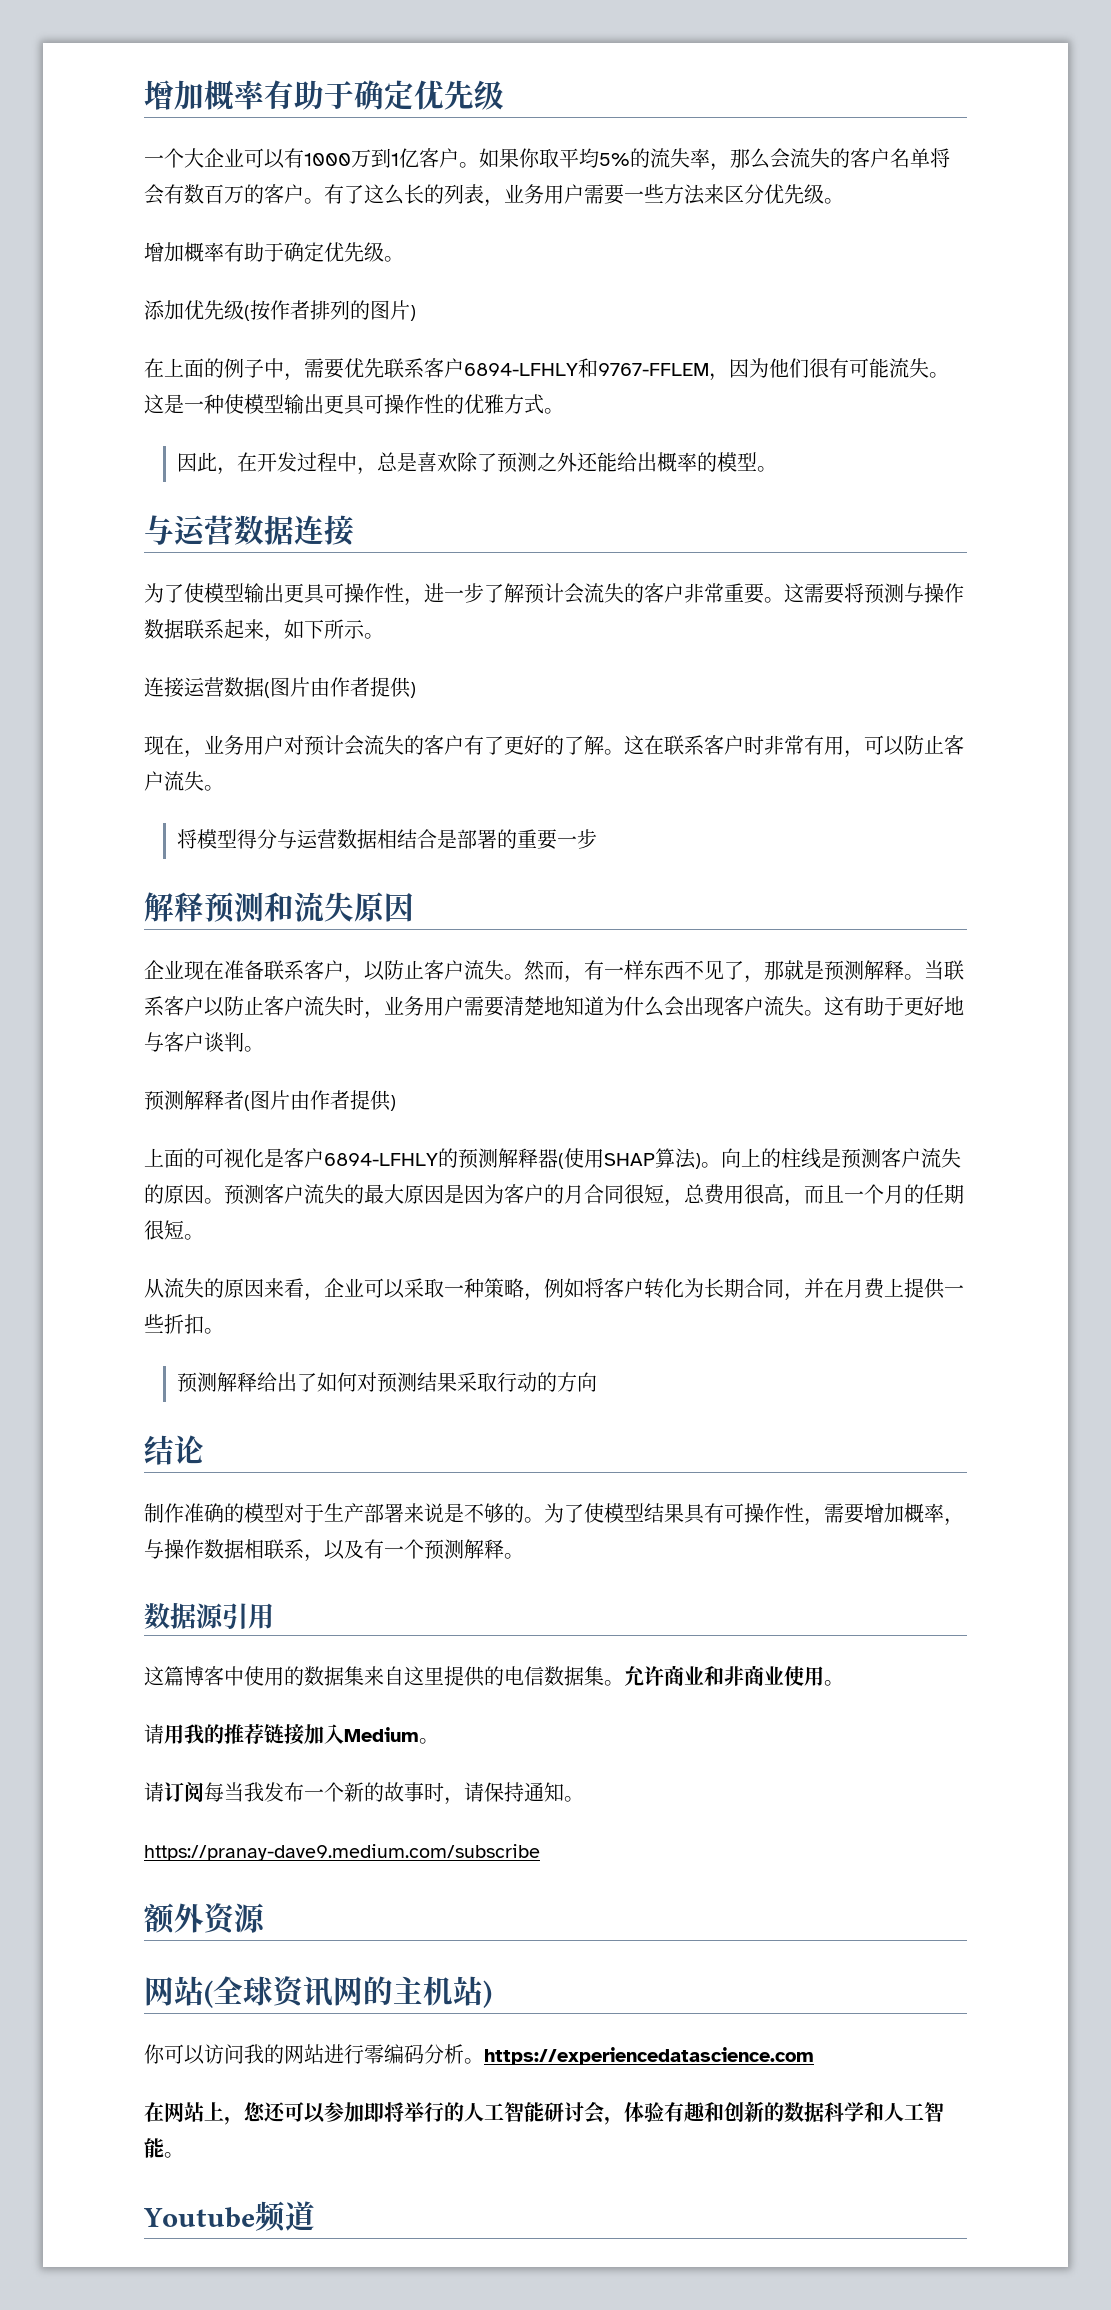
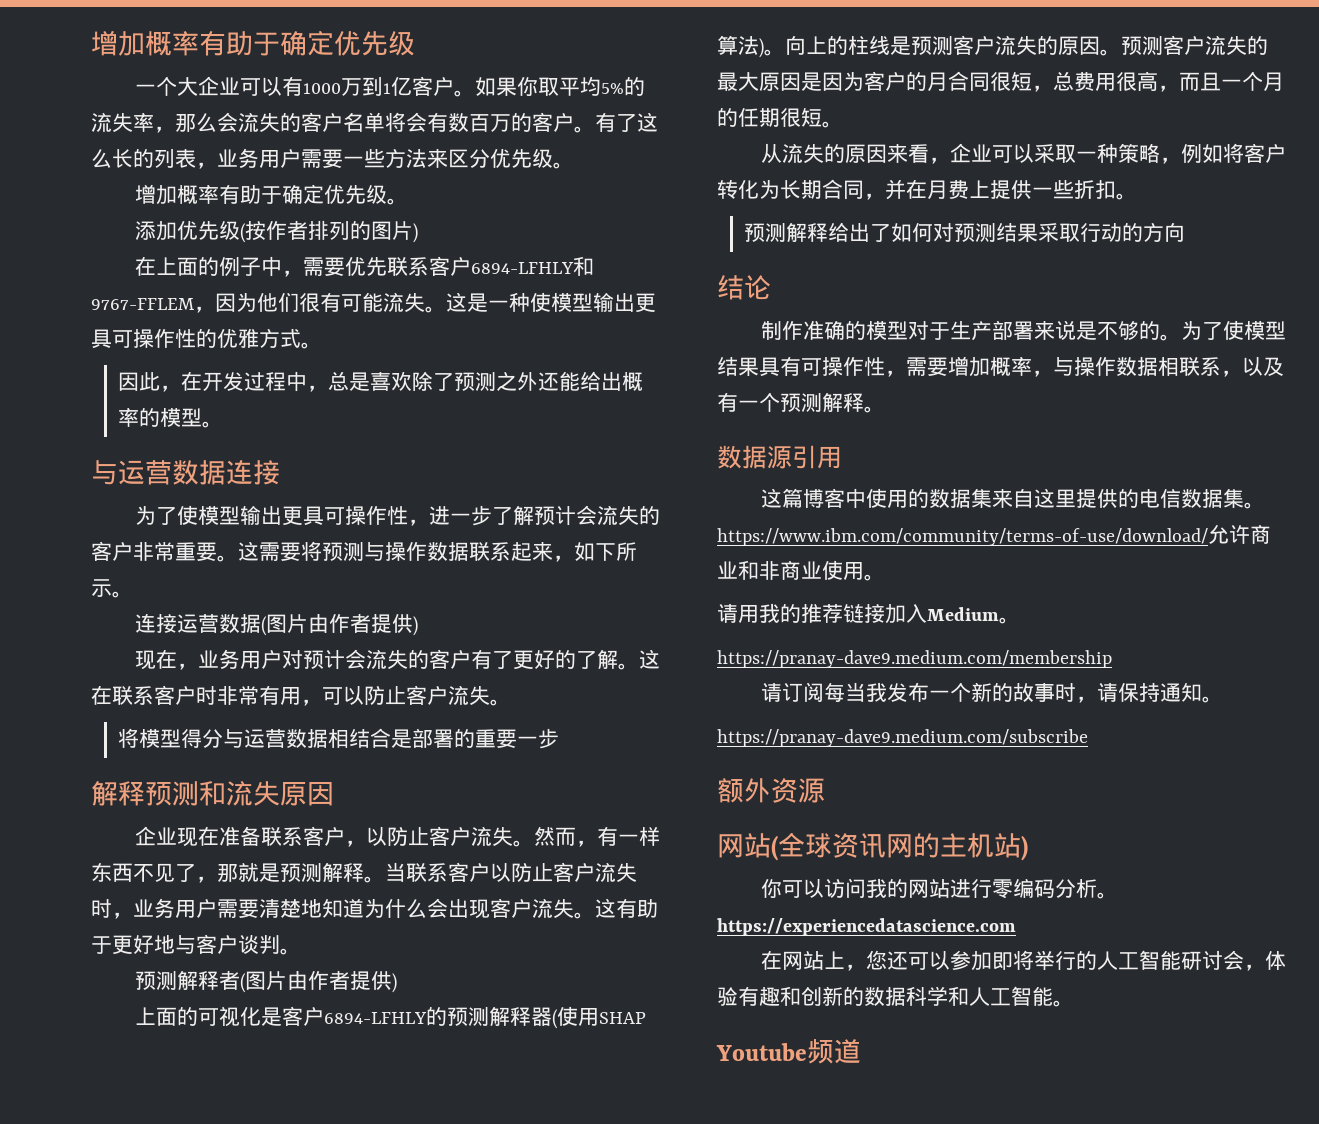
- 这篇博客中使用的数据集来自这里提供的电信数据集。允许商业和非商业使用。
+ 这篇博客中使用的数据集来自这里提供的电信数据集。https://www.ibm.com/community/terms-of-use/download/允许商业和非商业使用。
+ https://pranay-dave9.medium.com/membership

